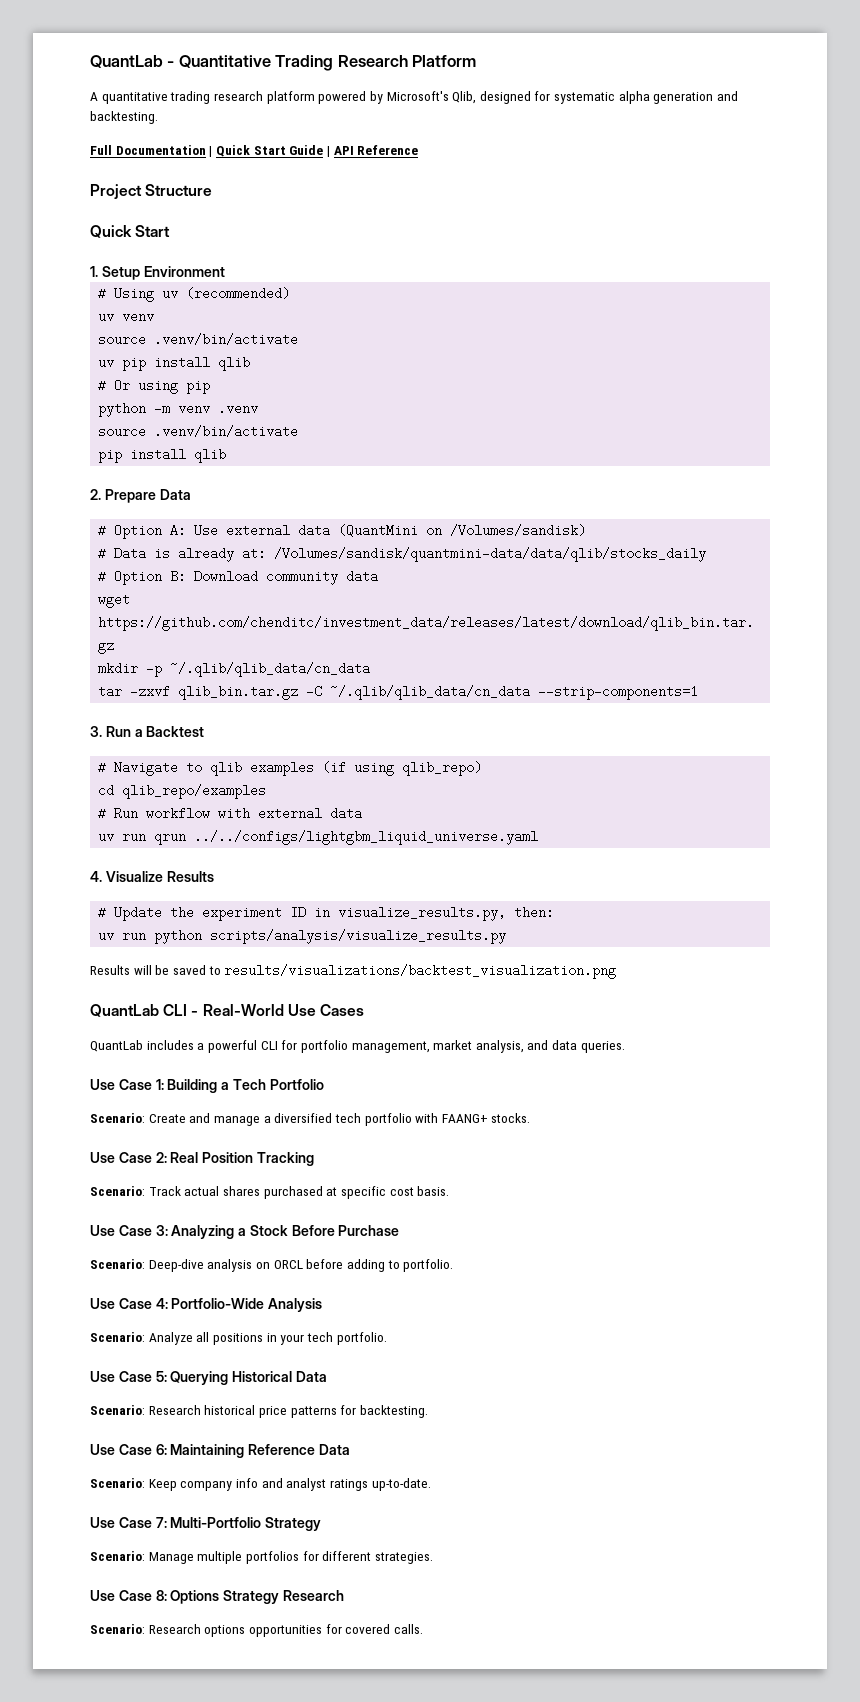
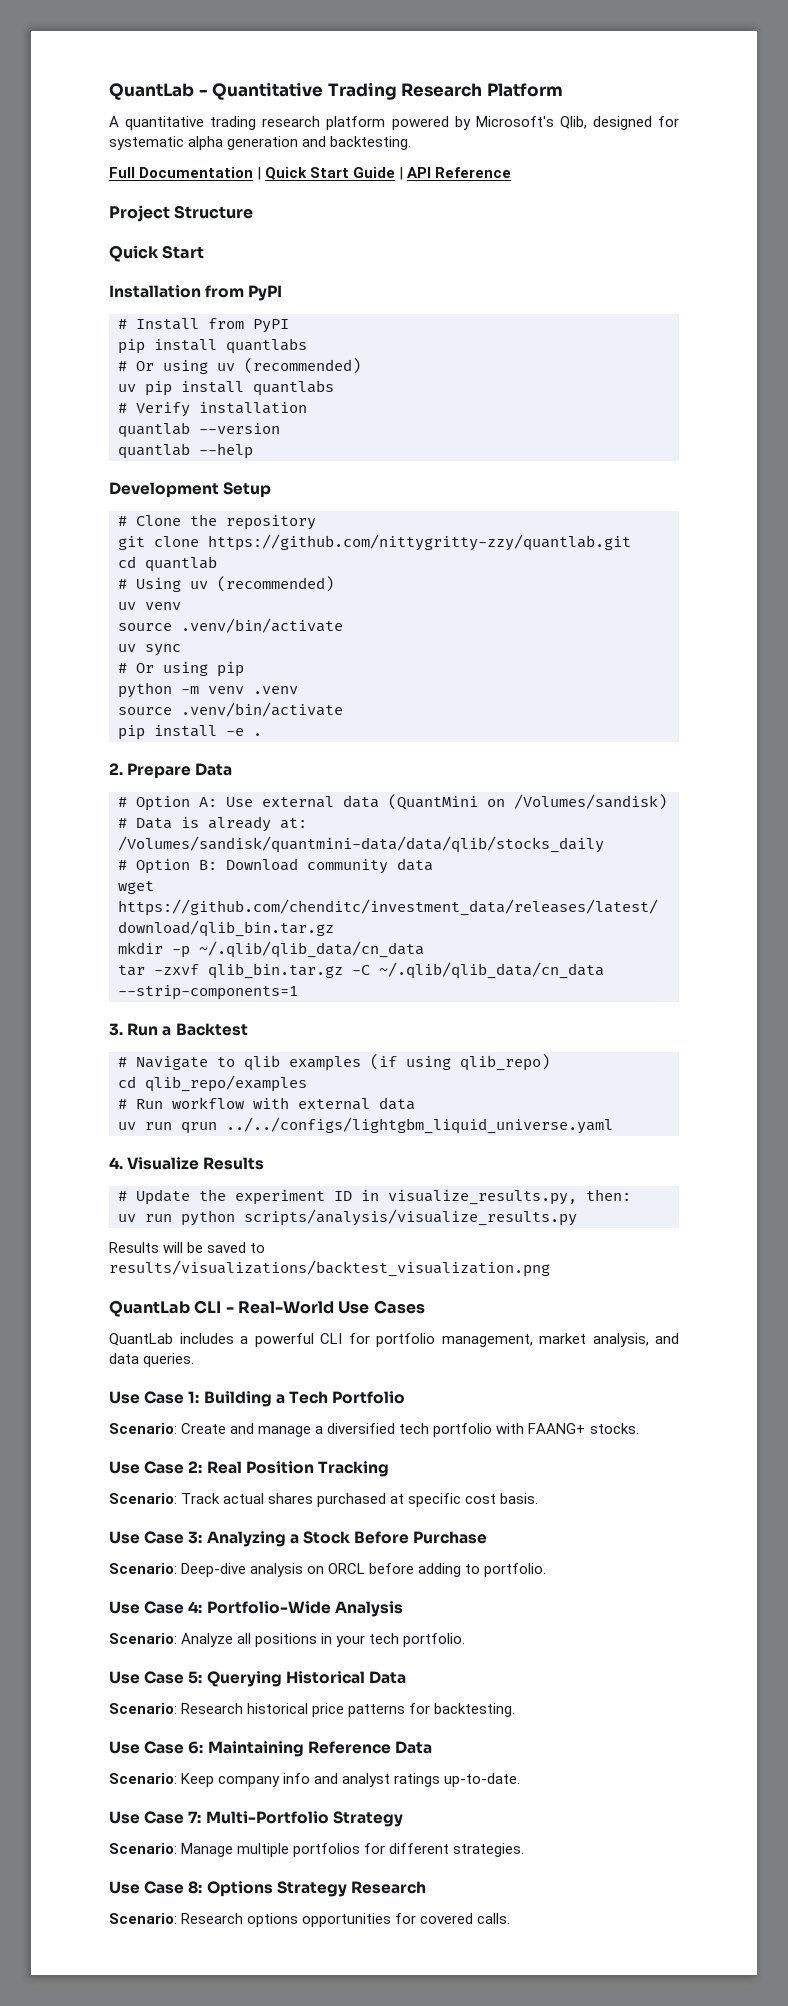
- 1. Setup Environment
+ Installation from PyPI
+ # Install from PyPI
+ pip install quantlabs
+ # Or using uv (recommended)
+ uv pip install quantlabs
+ # Verify installation
+ quantlab --version
+ quantlab --help
+ Development Setup
+ # Clone the repository
+ git clone https://github.com/nittygritty-zzy/quantlab.git
+ cd quantlab
- uv pip install qlib
+ uv sync
  python -m venv .venv
  source .venv/bin/activate
- pip install qlib
+ pip install -e .

